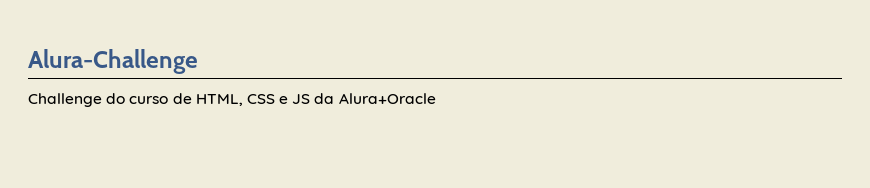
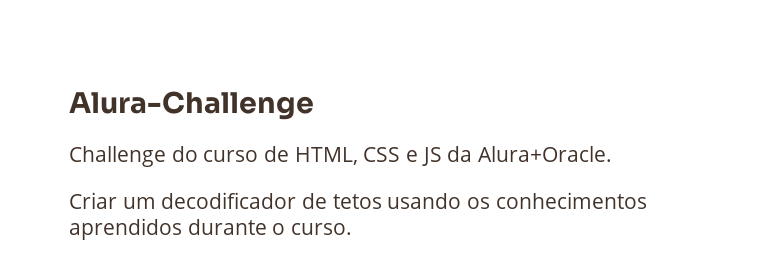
- Challenge do curso de HTML, CSS e JS da Alura+Oracle
+ Challenge do curso de HTML, CSS e JS da Alura+Oracle.
+ Criar um decodificador de tetos usando os conhecimentos aprendidos durante o curso.

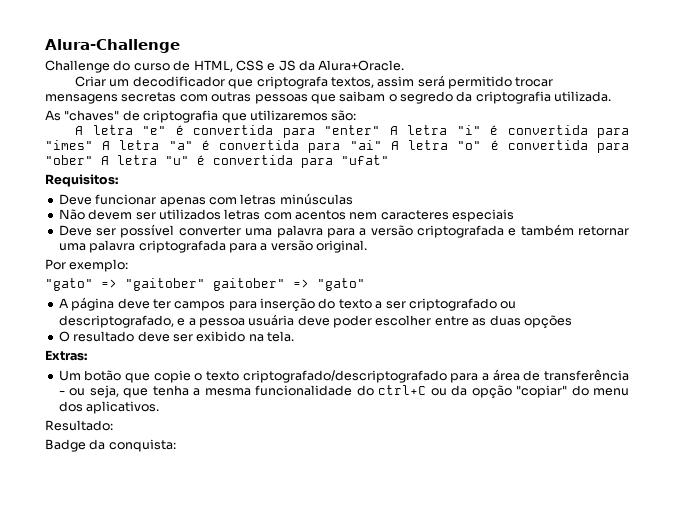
- Criar um decodificador de tetos usando os conhecimentos aprendidos durante o curso.
+ Criar um decodificador que criptografa textos, assim será permitido trocar mensagens secretas com outras pessoas que saibam o segredo da criptografia utilizada.
+ As "chaves" de criptografia que utilizaremos são:
+ A letra "e" é convertida para "enter" A letra "i" é convertida para "imes" A letra "a" é convertida para "ai" A letra "o" é convertida para "ober" A letra "u" é convertida para "ufat"
+ Requisitos:
+ Deve funcionar apenas com letras minúsculas
+ Não devem ser utilizados letras com acentos nem caracteres especiais
+ Deve ser possível converter uma palavra para a versão criptografada e também retornar uma palavra criptografada para a versão original.
+ Por exemplo:
+ "gato" => "gaitober" gaitober" => "gato"
+ A página deve ter campos para inserção do texto a ser criptografado ou descriptografado, e a pessoa usuária deve poder escolher entre as duas opções
+ O resultado deve ser exibido na tela.
+ Extras:
+ Um botão que copie o texto criptografado/descriptografado para a área de transferência - ou seja, que tenha a mesma funcionalidade do ctrl+C ou da opção "copiar" do menu dos aplicativos.
+ Resultado:
+ Badge da conquista:

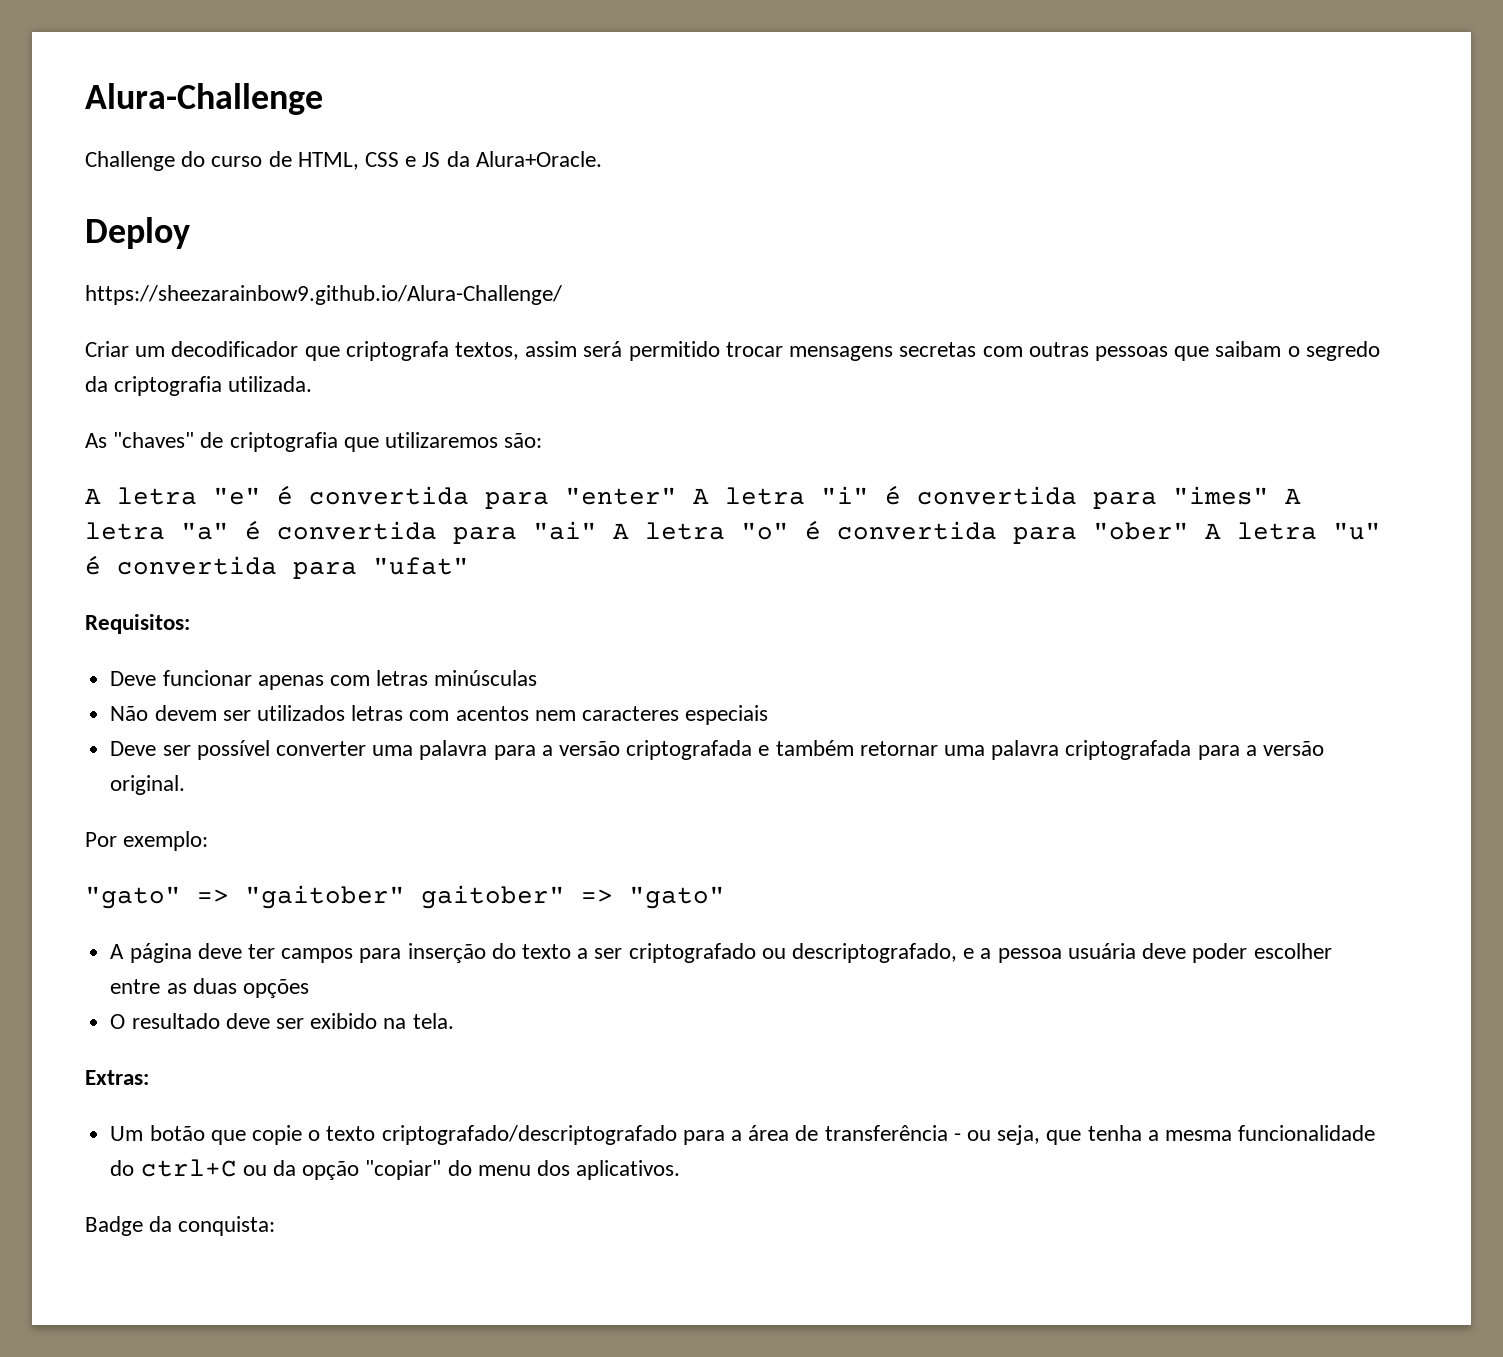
+ Deploy
+ https://sheezarainbow9.github.io/Alura-Challenge/
- Resultado:

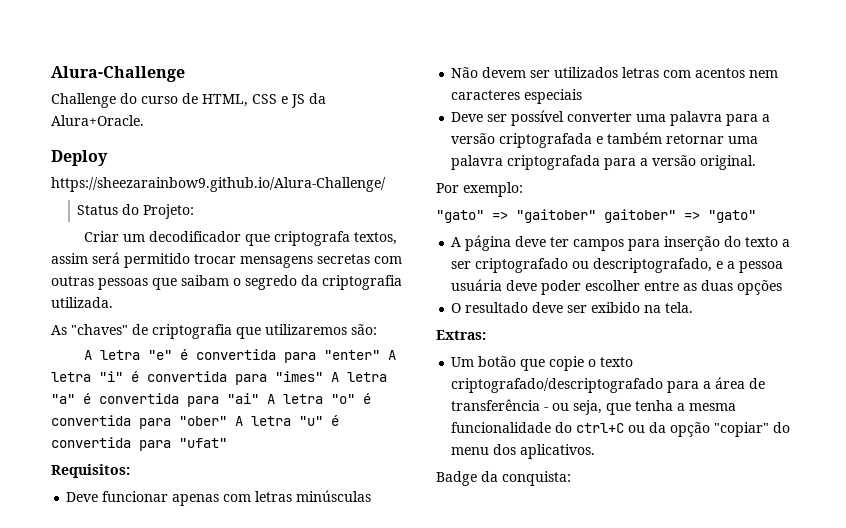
+ Status do Projeto:

